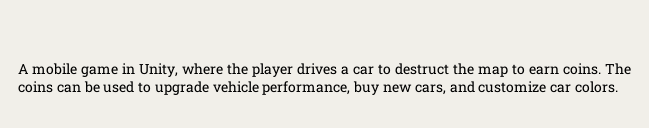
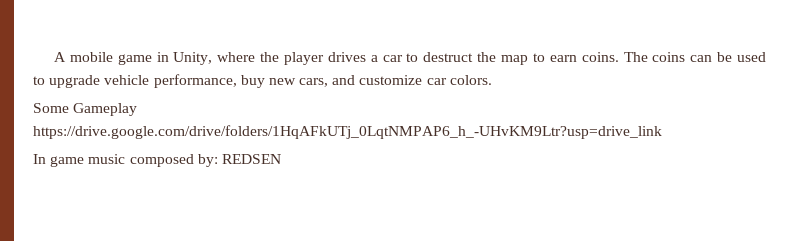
+ Some Gameplay https://drive.google.com/drive/folders/1HqAFkUTj_0LqtNMPAP6_h_-UHvKM9Ltr?usp=drive_link
+ In game music composed by: REDSEN

